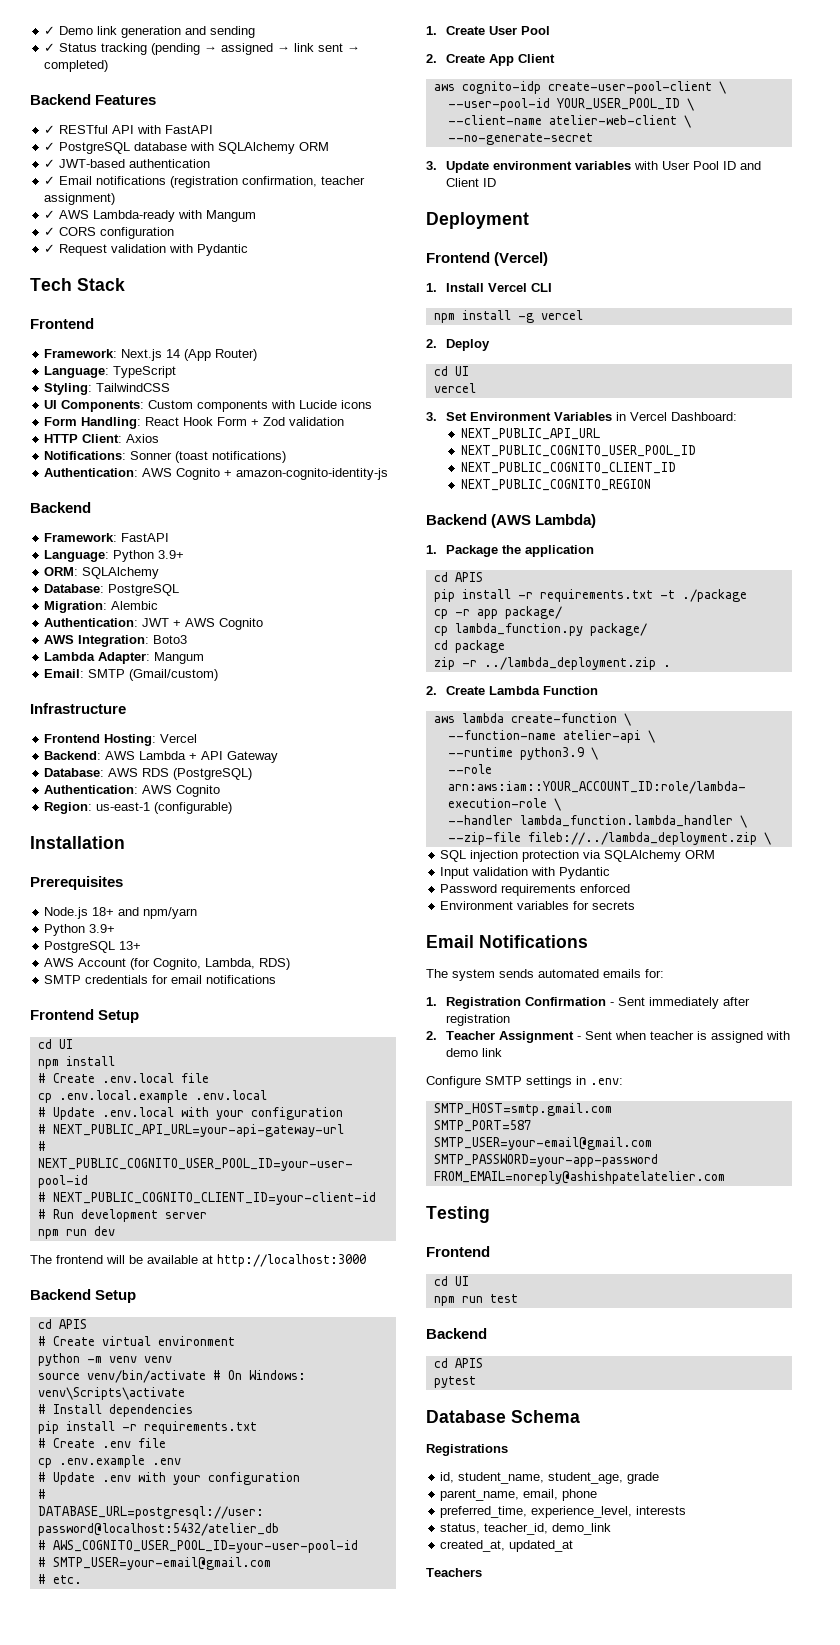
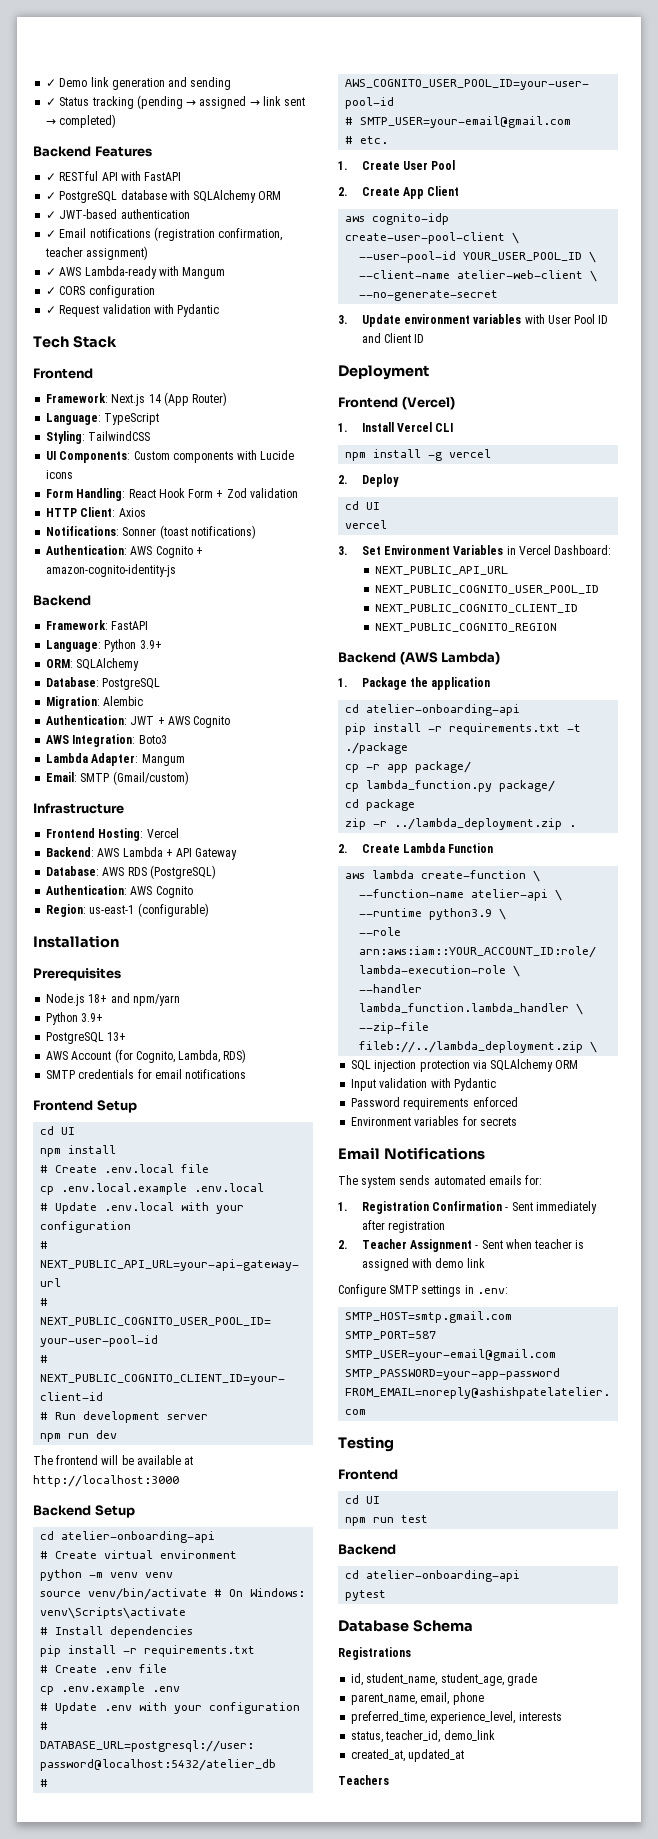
  Backend Setup
- cd APIS
+ cd atelier-onboarding-api
  1. Package the application
- cd APIS
+ cd atelier-onboarding-api
  npm run test
  Backend
- cd APIS
+ cd atelier-onboarding-api

